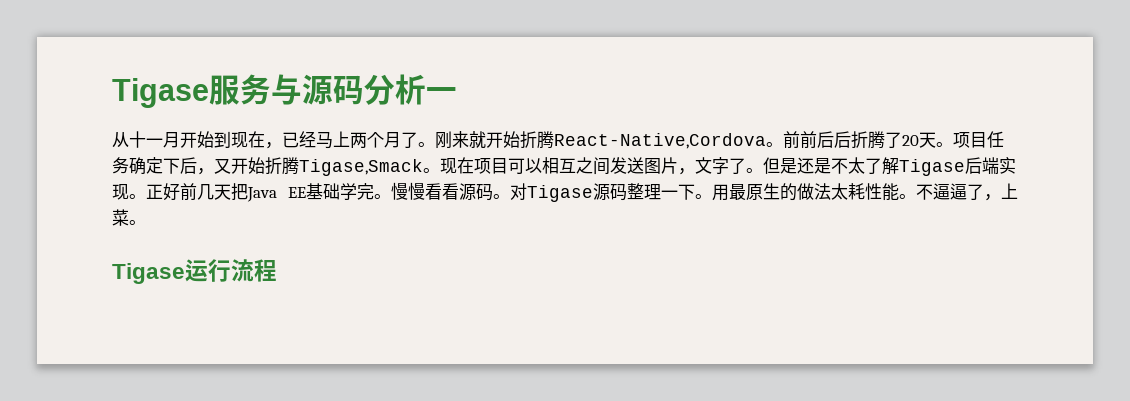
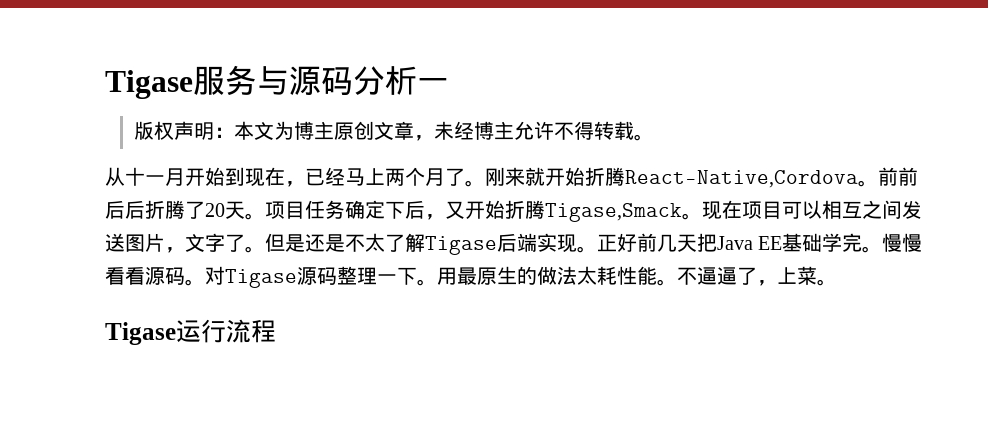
+ 版权声明：本文为博主原创文章，未经博主允许不得转载。

